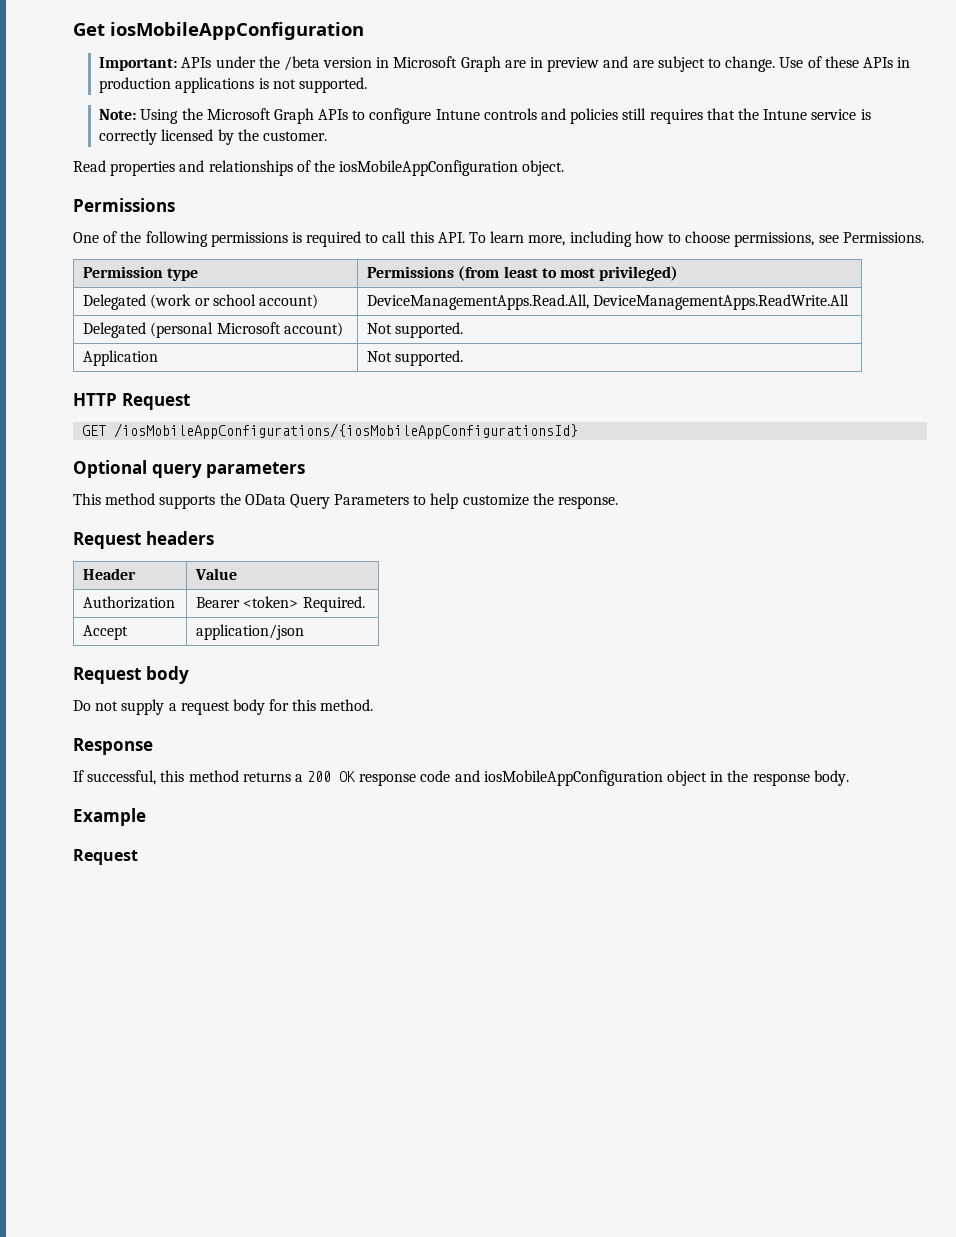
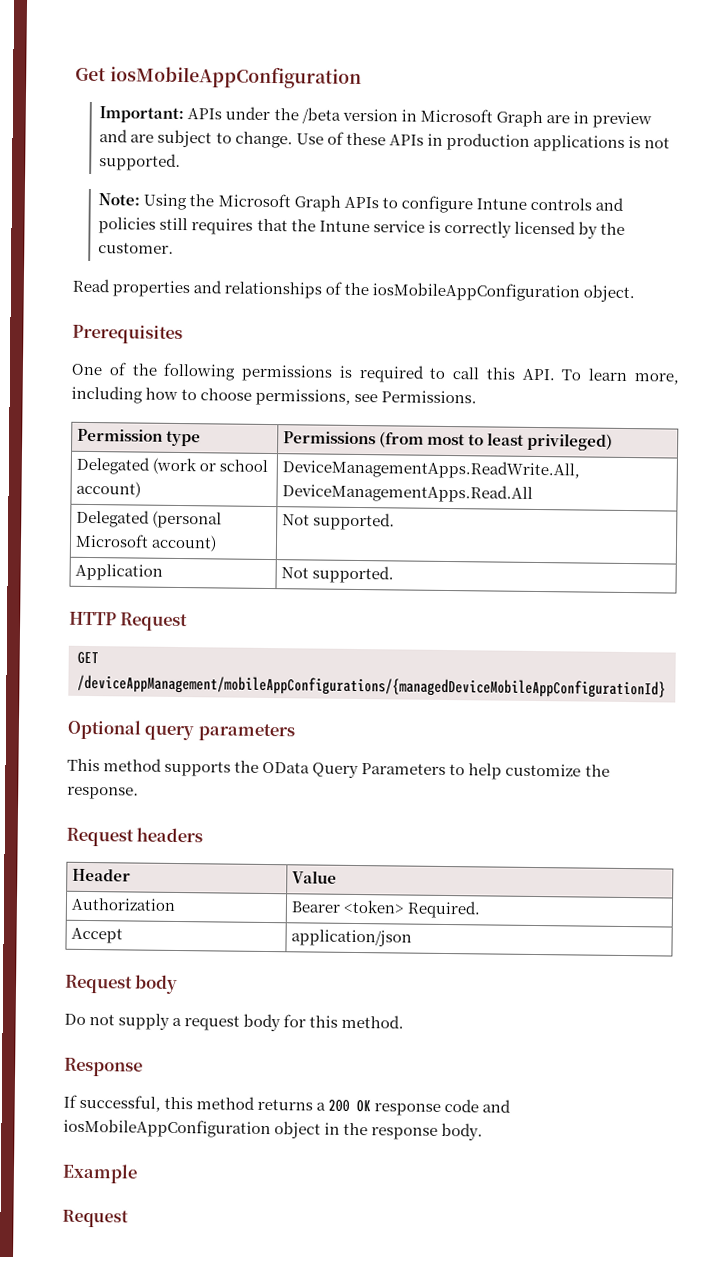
  Read properties and relationships of the iosMobileAppConfiguration object.
- Permissions
+ Prerequisites
- Permission type | Permissions (from least to most privileged)
+ Permission type | Permissions (from most to least privileged)
- Delegated (work or school account) | DeviceManagementApps.Read.All, DeviceManagementApps.ReadWrite.All
+ Delegated (work or school account) | DeviceManagementApps.ReadWrite.All, DeviceManagementApps.Read.All
- GET /iosMobileAppConfigurations/{iosMobileAppConfigurationsId}
+ GET /deviceAppManagement/mobileAppConfigurations/{managedDeviceMobileAppConfigurationId}

